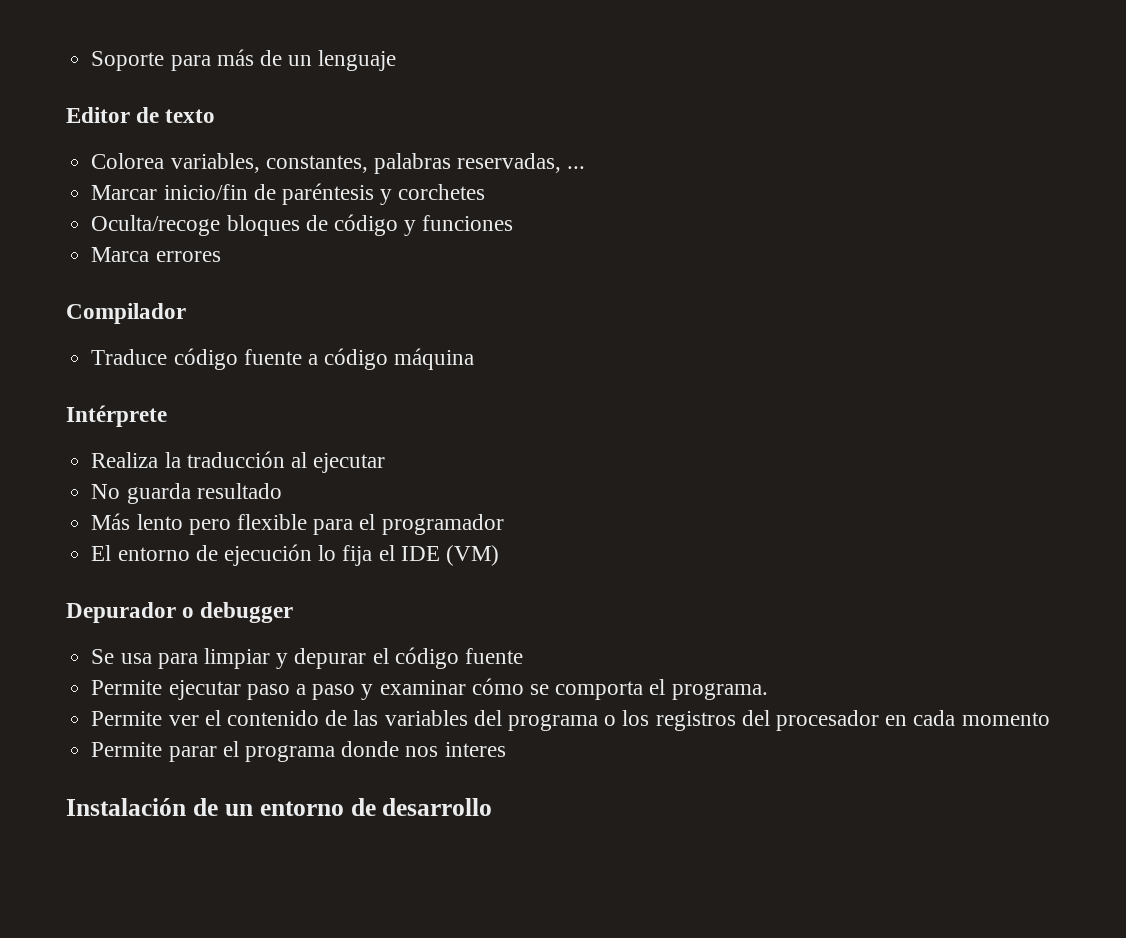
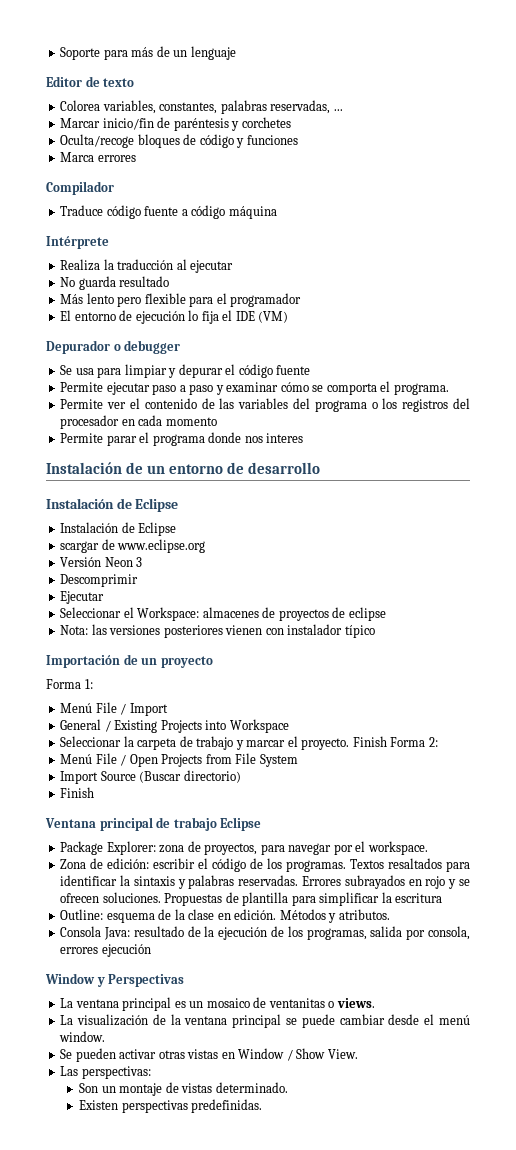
  Instalación de un entorno de desarrollo
+ Instalación de Eclipse
+ Instalación de Eclipse
+ scargar de www.eclipse.org
+ Versión Neon 3
+ Descomprimir
+ Ejecutar
+ Seleccionar el Workspace: almacenes de proyectos de eclipse
+ Nota: las versiones posteriores vienen con instalador típico
+ Importación de un proyecto
+ Forma 1:
+ Menú File / Import
+ General / Existing Projects into Workspace
+ Seleccionar la carpeta de trabajo y marcar el proyecto. Finish Forma 2:
+ Menú File / Open Projects from File System
+ Import Source (Buscar directorio)
+ Finish
+ Ventana principal de trabajo Eclipse
+ Package Explorer: zona de proyectos, para navegar por el workspace.
+ Zona de edición: escribir el código de los programas. Textos resaltados para identificar la sintaxis y palabras reservadas. Errores subrayados en rojo y se ofrecen soluciones. Propuestas de plantilla para simplificar la escritura
+ Outline: esquema de la clase en edición. Métodos y atributos.
+ Consola Java: resultado de la ejecución de los programas, salida por consola, errores ejecución
+ Window y Perspectivas
+ La ventana principal es un mosaico de ventanitas o views.
+ La visualización de la ventana principal se puede cambiar desde el menú window.
+ Se pueden activar otras vistas en Window / Show View.
+ Las perspectivas:
+ Son un montaje de vistas determinado.
+ Existen perspectivas predefinidas.

